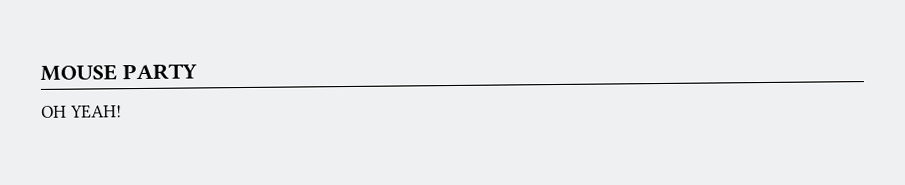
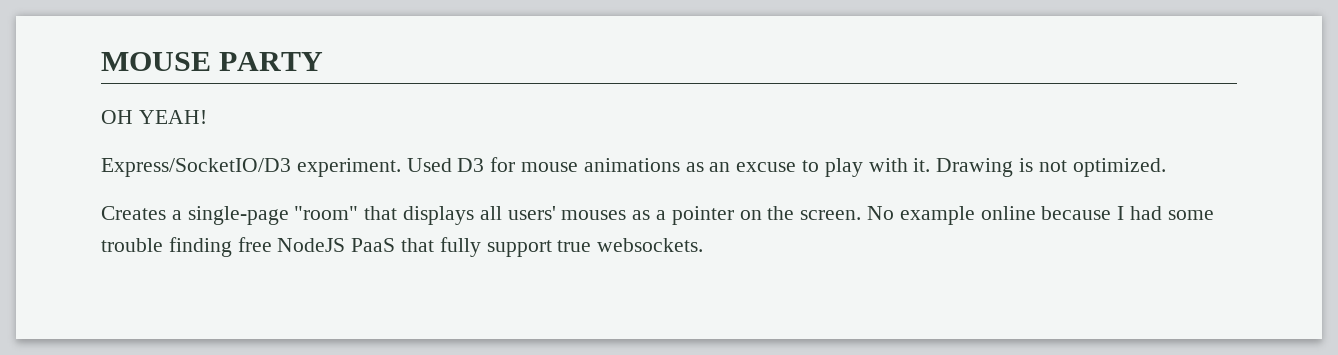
+ Express/SocketIO/D3 experiment. Used D3 for mouse animations as an excuse to play with it. Drawing is not optimized.
+ Creates a single-page "room" that displays all users' mouses as a pointer on the screen. No example online because I had some trouble finding free NodeJS PaaS that fully support true websockets.

